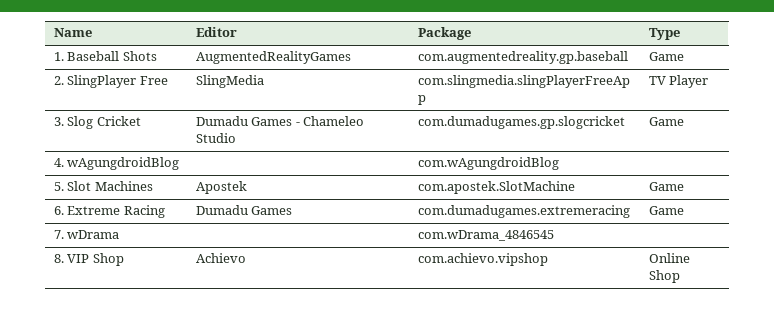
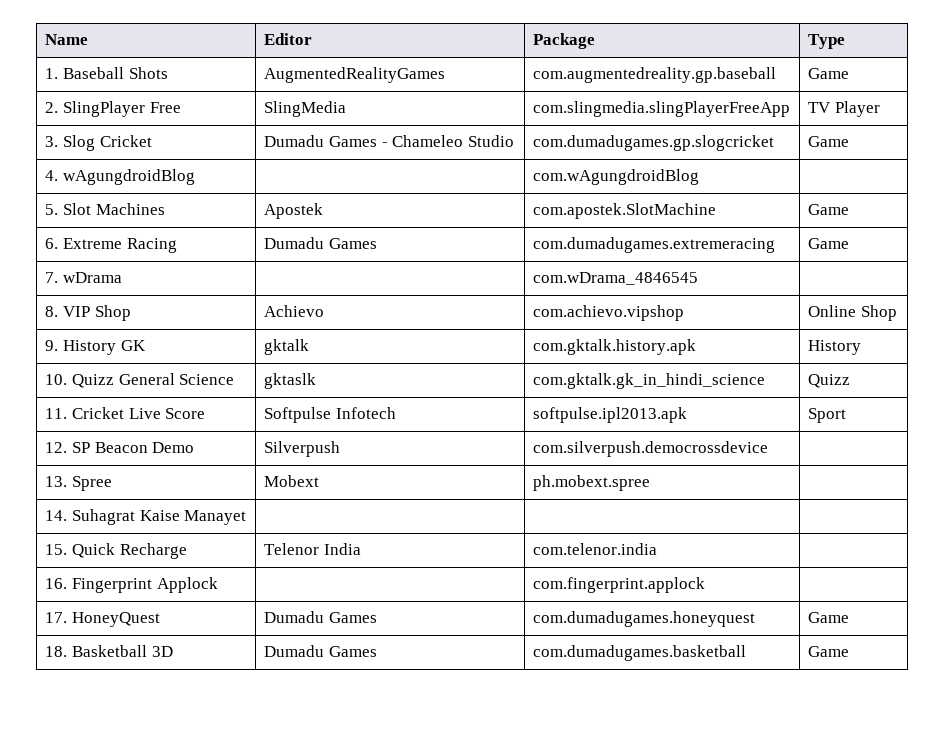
+ 9. History GK | gktalk | com.gktalk.history.apk | History
+ 10. Quizz General Science | gktaslk | com.gktalk.gk_in_hindi_science | Quizz
+ 11. Cricket Live Score | Softpulse Infotech | softpulse.ipl2013.apk | Sport
+ 12. SP Beacon Demo | Silverpush | com.silverpush.democrossdevice |
+ 13. Spree | Mobext | ph.mobext.spree |
+ 14. Suhagrat Kaise Manayet | | |
+ 15. Quick Recharge | Telenor India | com.telenor.india |
+ 16. Fingerprint Applock | | com.fingerprint.applock |
+ 17. HoneyQuest | Dumadu Games | com.dumadugames.honeyquest | Game
+ 18. Basketball 3D | Dumadu Games | com.dumadugames.basketball | Game

